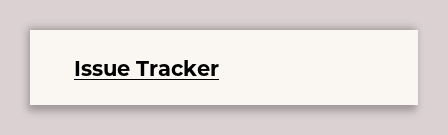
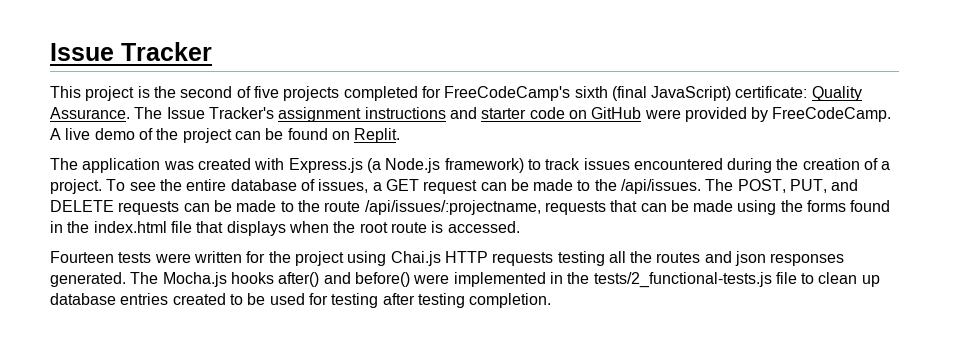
+ This project is the second of five projects completed for FreeCodeCamp's sixth (final JavaScript) certificate: Quality Assurance. The Issue Tracker's assignment instructions and starter code on GitHub were provided by FreeCodeCamp. A live demo of the project can be found on Replit.
+ The application was created with Express.js (a Node.js framework) to track issues encountered during the creation of a project. To see the entire database of issues, a GET request can be made to the /api/issues. The POST, PUT, and DELETE requests can be made to the route /api/issues/:projectname, requests that can be made using the forms found in the index.html file that displays when the root route is accessed.
+ Fourteen tests were written for the project using Chai.js HTTP requests testing all the routes and json responses generated. The Mocha.js hooks after() and before() were implemented in the tests/2_functional-tests.js file to clean up database entries created to be used for testing after testing completion.

